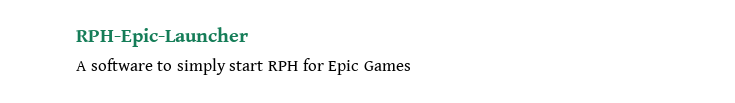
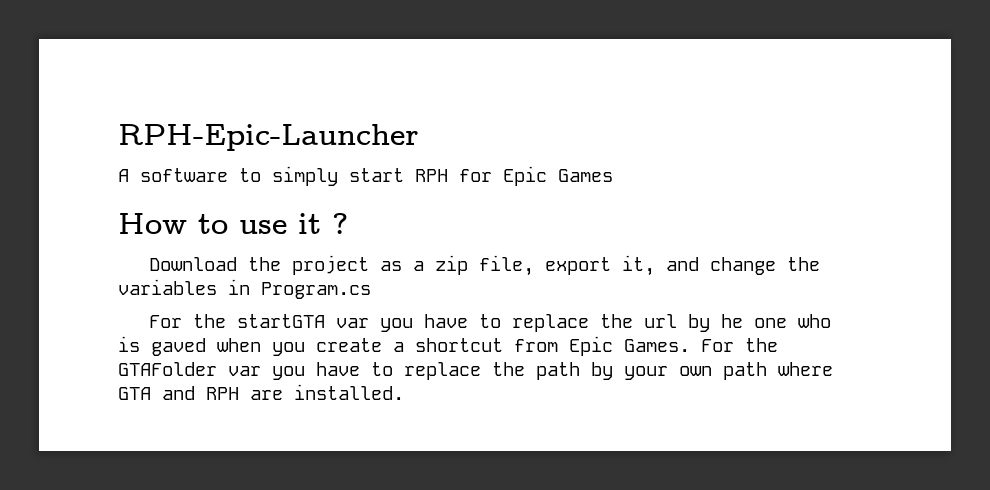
+ How to use it ?
+ Download the project as a zip file, export it, and change the variables in Program.cs
+ For the startGTA var you have to replace the url by he one who is gaved when you create a shortcut from Epic Games. For the GTAFolder var you have to replace the path by your own path where GTA and RPH are installed.

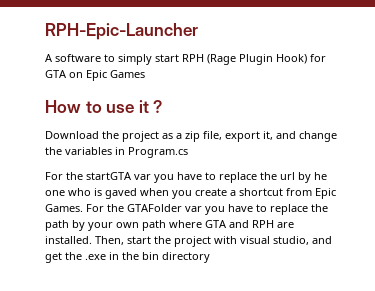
- A software to simply start RPH for Epic Games
+ A software to simply start RPH (Rage Plugin Hook) for GTA on Epic Games
+ Then, start the project with visual studio, and get the .exe in the bin directory

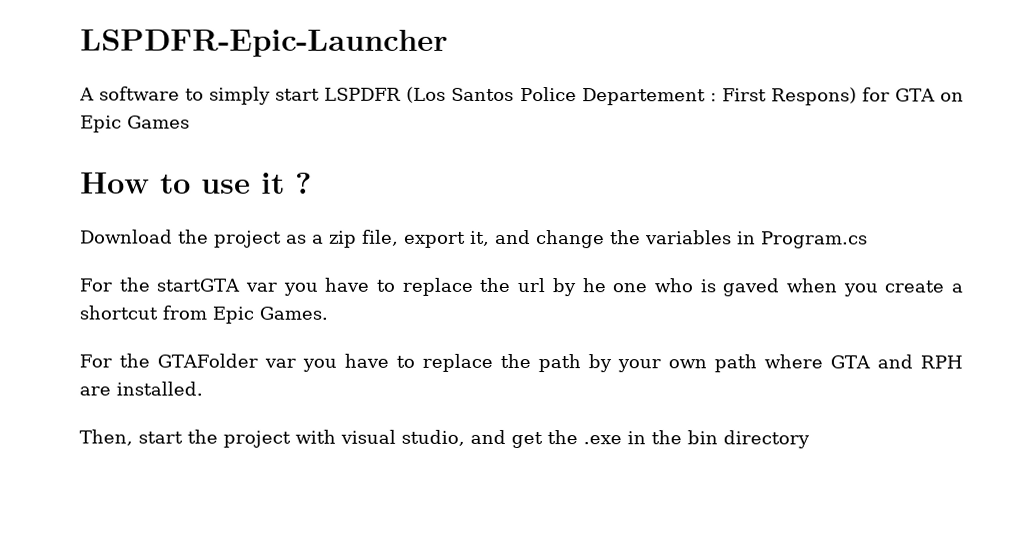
- RPH-Epic-Launcher
+ LSPDFR-Epic-Launcher
- A software to simply start RPH (Rage Plugin Hook) for GTA on Epic Games
+ A software to simply start LSPDFR (Los Santos Police Departement : First Respons) for GTA on Epic Games
- For the startGTA var you have to replace the url by he one who is gaved when you create a shortcut from Epic Games. For the GTAFolder var you have to replace the path by your own path where GTA and RPH are installed. Then, start the project with visual studio, and get the .exe in the bin directory
+ For the startGTA var you have to replace the url by he one who is gaved when you create a shortcut from Epic Games.
+ For the GTAFolder var you have to replace the path by your own path where GTA and RPH are installed.
+ Then, start the project with visual studio, and get the .exe in the bin directory

